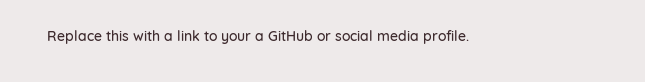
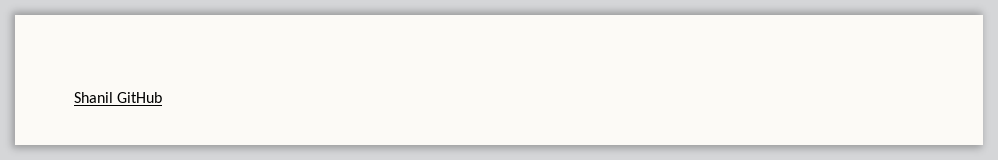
- Replace this with a link to your a GitHub or social media profile.
+ Shanil GitHub

